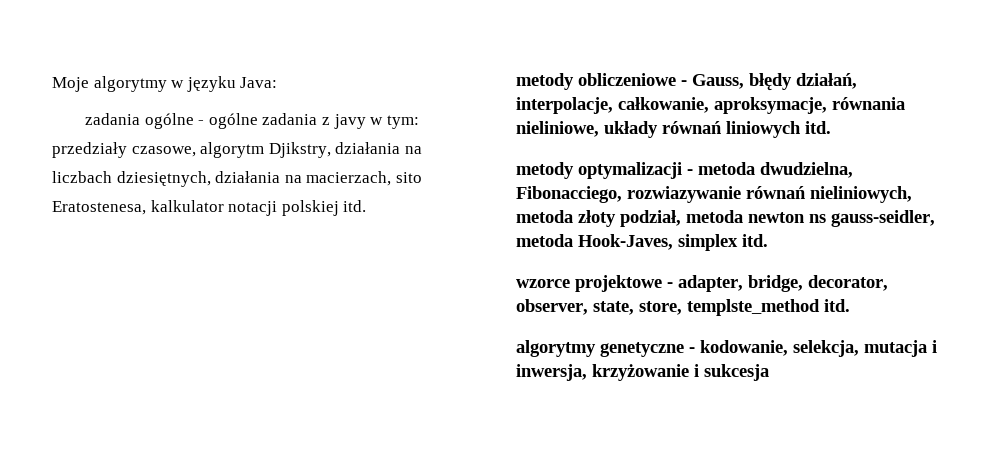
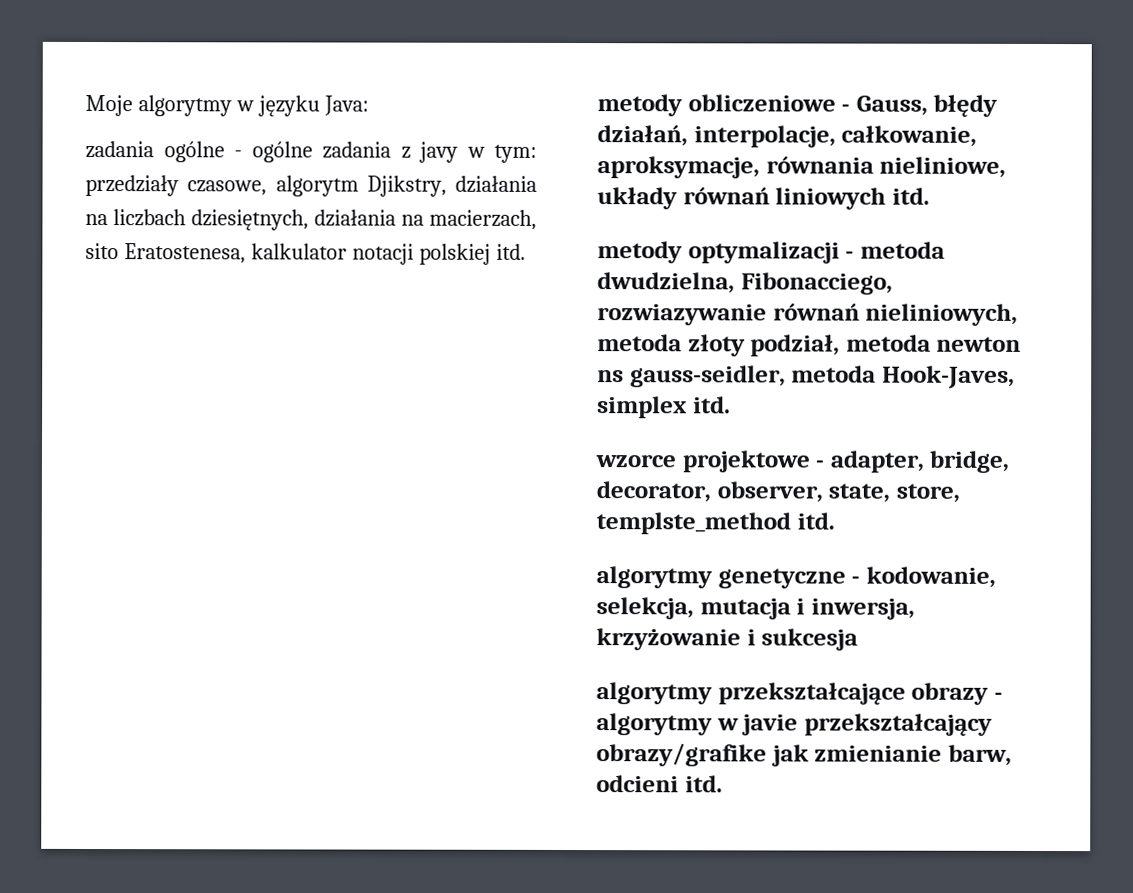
+ algorytmy przekształcające obrazy - algorytmy w javie przekształcający obrazy/grafike jak zmienianie barw, odcieni itd.

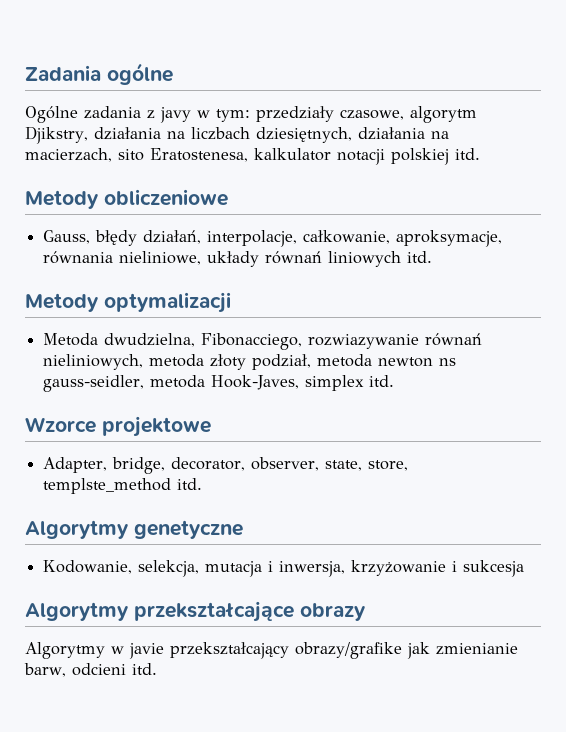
- Moje algorytmy w języku Java:
- zadania ogólne - ogólne zadania z javy w tym: przedziały czasowe, algorytm Djikstry, działania na liczbach dziesiętnych, działania na macierzach, sito Eratostenesa, kalkulator notacji polskiej itd.
+ Zadania ogólne
+ Ogólne zadania z javy w tym: przedziały czasowe, algorytm Djikstry, działania na liczbach dziesiętnych, działania na macierzach, sito Eratostenesa, kalkulator notacji polskiej itd.
- metody obliczeniowe - Gauss, błędy działań, interpolacje, całkowanie, aproksymacje, równania nieliniowe, układy równań liniowych itd.
+ Metody obliczeniowe
+ Gauss, błędy działań, interpolacje, całkowanie, aproksymacje, równania nieliniowe, układy równań liniowych itd.
- metody optymalizacji - metoda dwudzielna, Fibonacciego, rozwiazywanie równań nieliniowych, metoda złoty podział, metoda newton ns gauss-seidler, metoda Hook-Javes, simplex itd.
+ Metody optymalizacji
+ Metoda dwudzielna, Fibonacciego, rozwiazywanie równań nieliniowych, metoda złoty podział, metoda newton ns gauss-seidler, metoda Hook-Javes, simplex itd.
- wzorce projektowe - adapter, bridge, decorator, observer, state, store, templste_method itd.
+ Wzorce projektowe
+ Adapter, bridge, decorator, observer, state, store, templste_method itd.
- algorytmy genetyczne - kodowanie, selekcja, mutacja i inwersja, krzyżowanie i sukcesja
+ Algorytmy genetyczne
+ Kodowanie, selekcja, mutacja i inwersja, krzyżowanie i sukcesja
- algorytmy przekształcające obrazy - algorytmy w javie przekształcający obrazy/grafike jak zmienianie barw, odcieni itd.
+ Algorytmy przekształcające obrazy
+ Algorytmy w javie przekształcający obrazy/grafike jak zmienianie barw, odcieni itd.

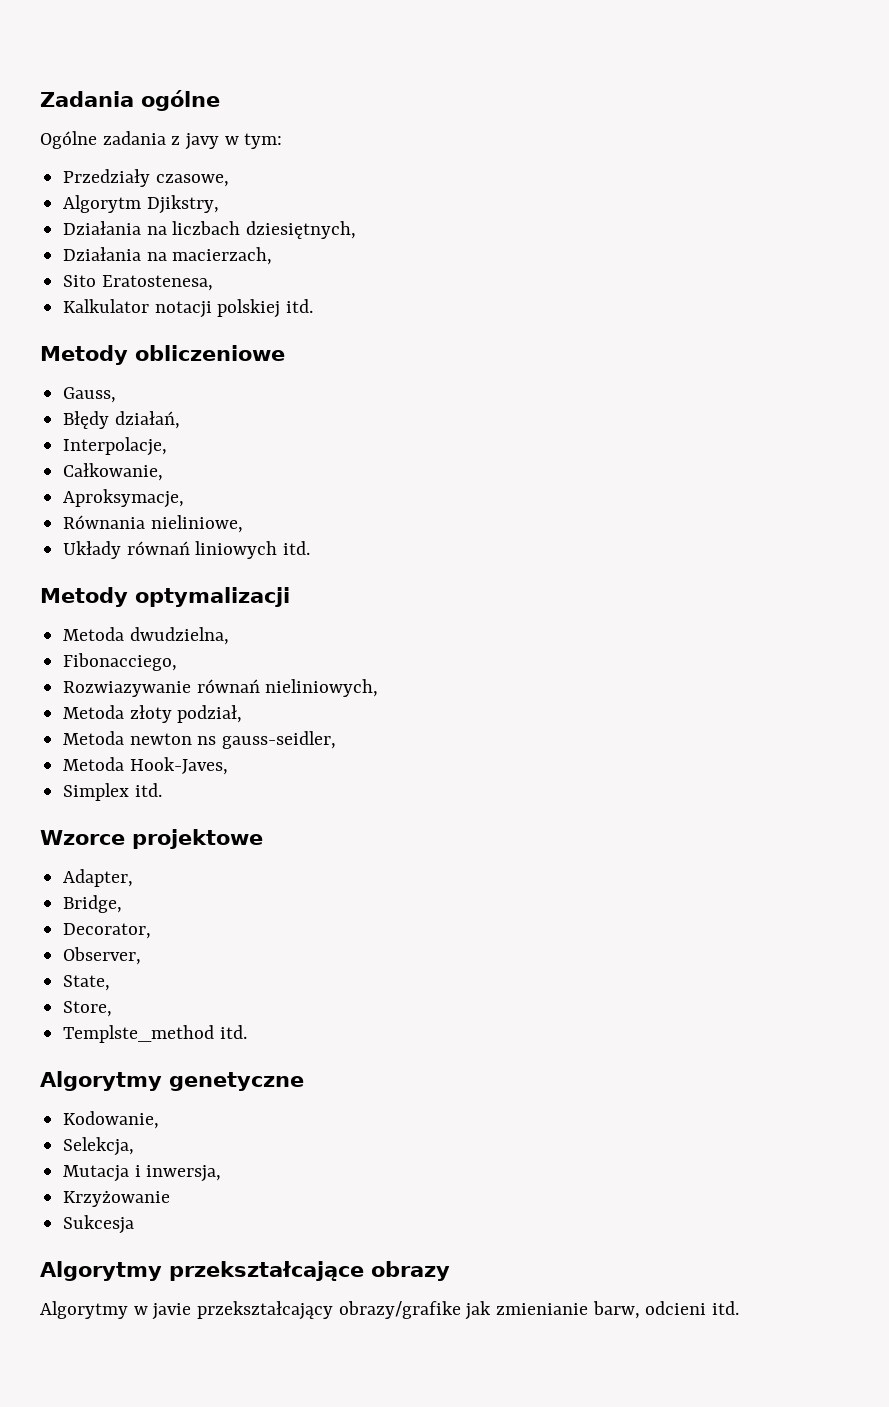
- Ogólne zadania z javy w tym: przedziały czasowe, algorytm Djikstry, działania na liczbach dziesiętnych, działania na macierzach, sito Eratostenesa, kalkulator notacji polskiej itd.
+ Ogólne zadania z javy w tym:
+ Przedziały czasowe,
+ Algorytm Djikstry,
+ Działania na liczbach dziesiętnych,
+ Działania na macierzach,
+ Sito Eratostenesa,
+ Kalkulator notacji polskiej itd.
- Gauss, błędy działań, interpolacje, całkowanie, aproksymacje, równania nieliniowe, układy równań liniowych itd.
+ Gauss,
+ Błędy działań,
+ Interpolacje,
+ Całkowanie,
+ Aproksymacje,
+ Równania nieliniowe,
+ Układy równań liniowych itd.
- Metoda dwudzielna, Fibonacciego, rozwiazywanie równań nieliniowych, metoda złoty podział, metoda newton ns gauss-seidler, metoda Hook-Javes, simplex itd.
+ Metoda dwudzielna,
+ Fibonacciego,
+ Rozwiazywanie równań nieliniowych,
+ Metoda złoty podział,
+ Metoda newton ns gauss-seidler,
+ Metoda Hook-Javes,
+ Simplex itd.
- Adapter, bridge, decorator, observer, state, store, templste_method itd.
+ Adapter,
+ Bridge,
+ Decorator,
+ Observer,
+ State,
+ Store,
+ Templste_method itd.
- Kodowanie, selekcja, mutacja i inwersja, krzyżowanie i sukcesja
+ Kodowanie,
+ Selekcja,
+ Mutacja i inwersja,
+ Krzyżowanie
+ Sukcesja

